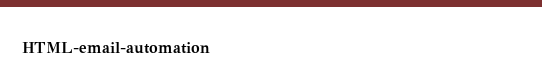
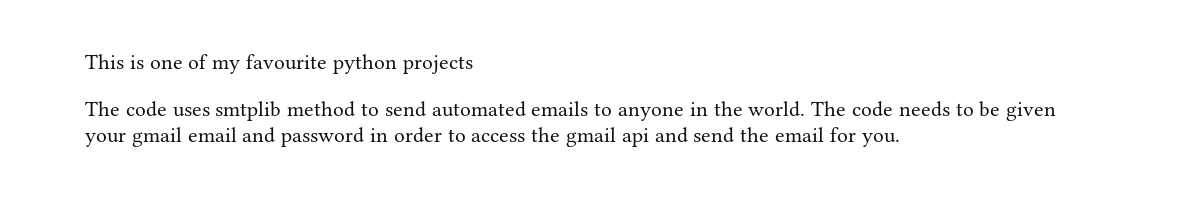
- HTML-email-automation
+ This is one of my favourite python projects
+ The code uses smtplib method to send automated emails to anyone in the world. The code needs to be given your gmail email and password in order to access the gmail api and send the email for you.

